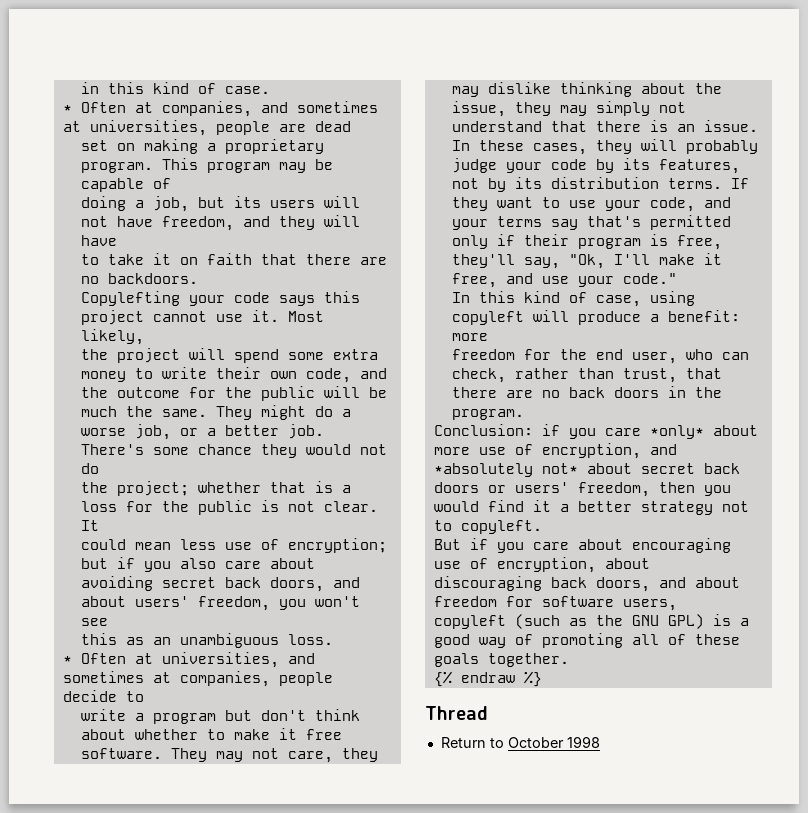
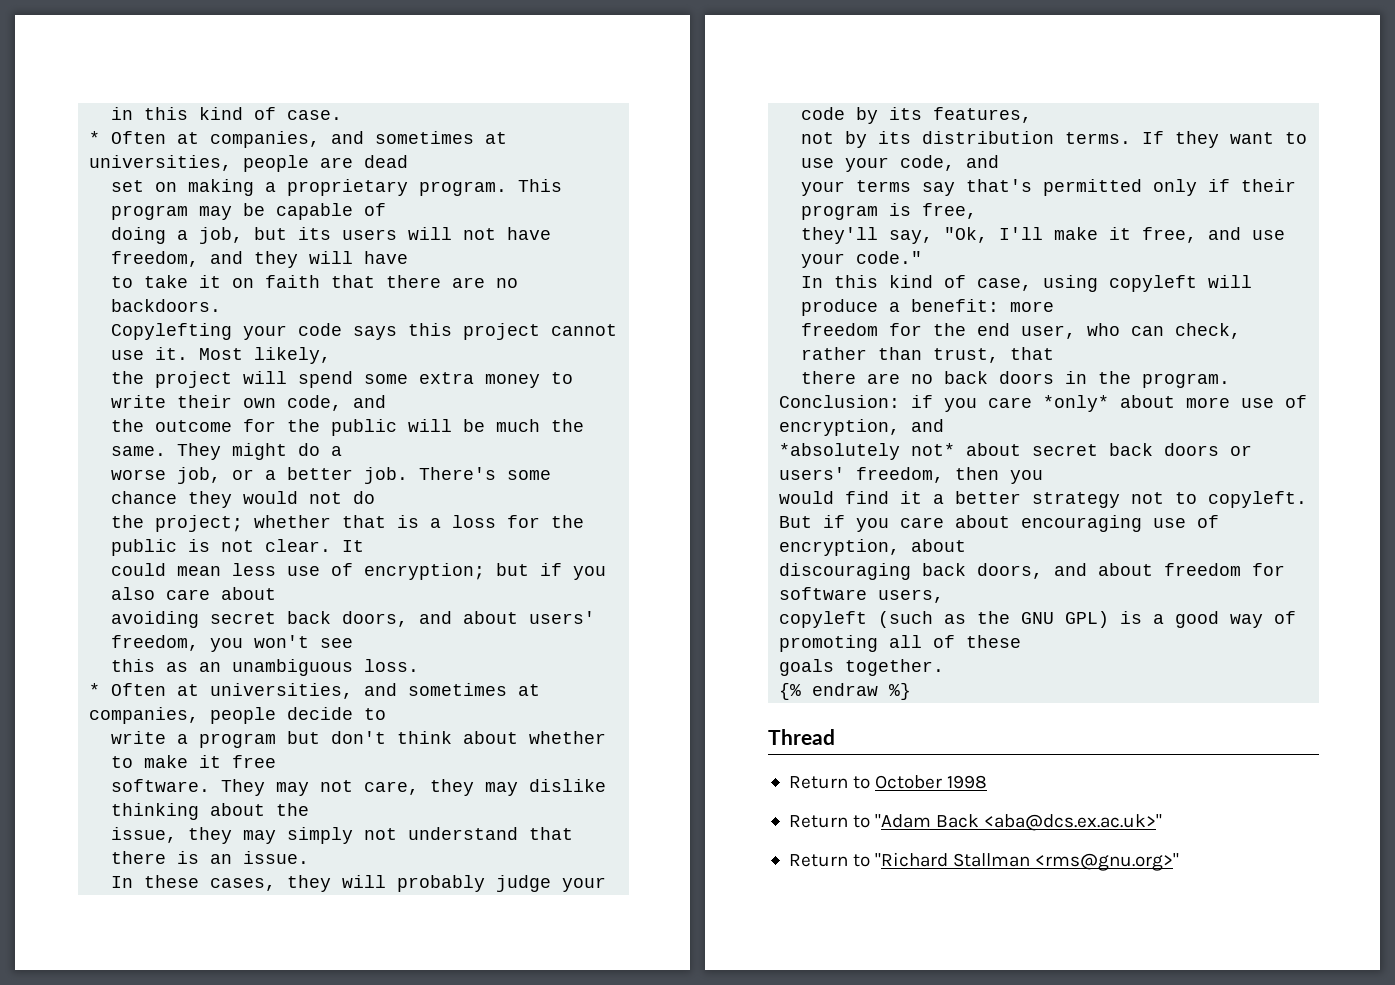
+ Return to "Adam Back <aba@dcs.ex.ac.uk>"
+ Return to "Richard Stallman <rms@gnu.org>"

